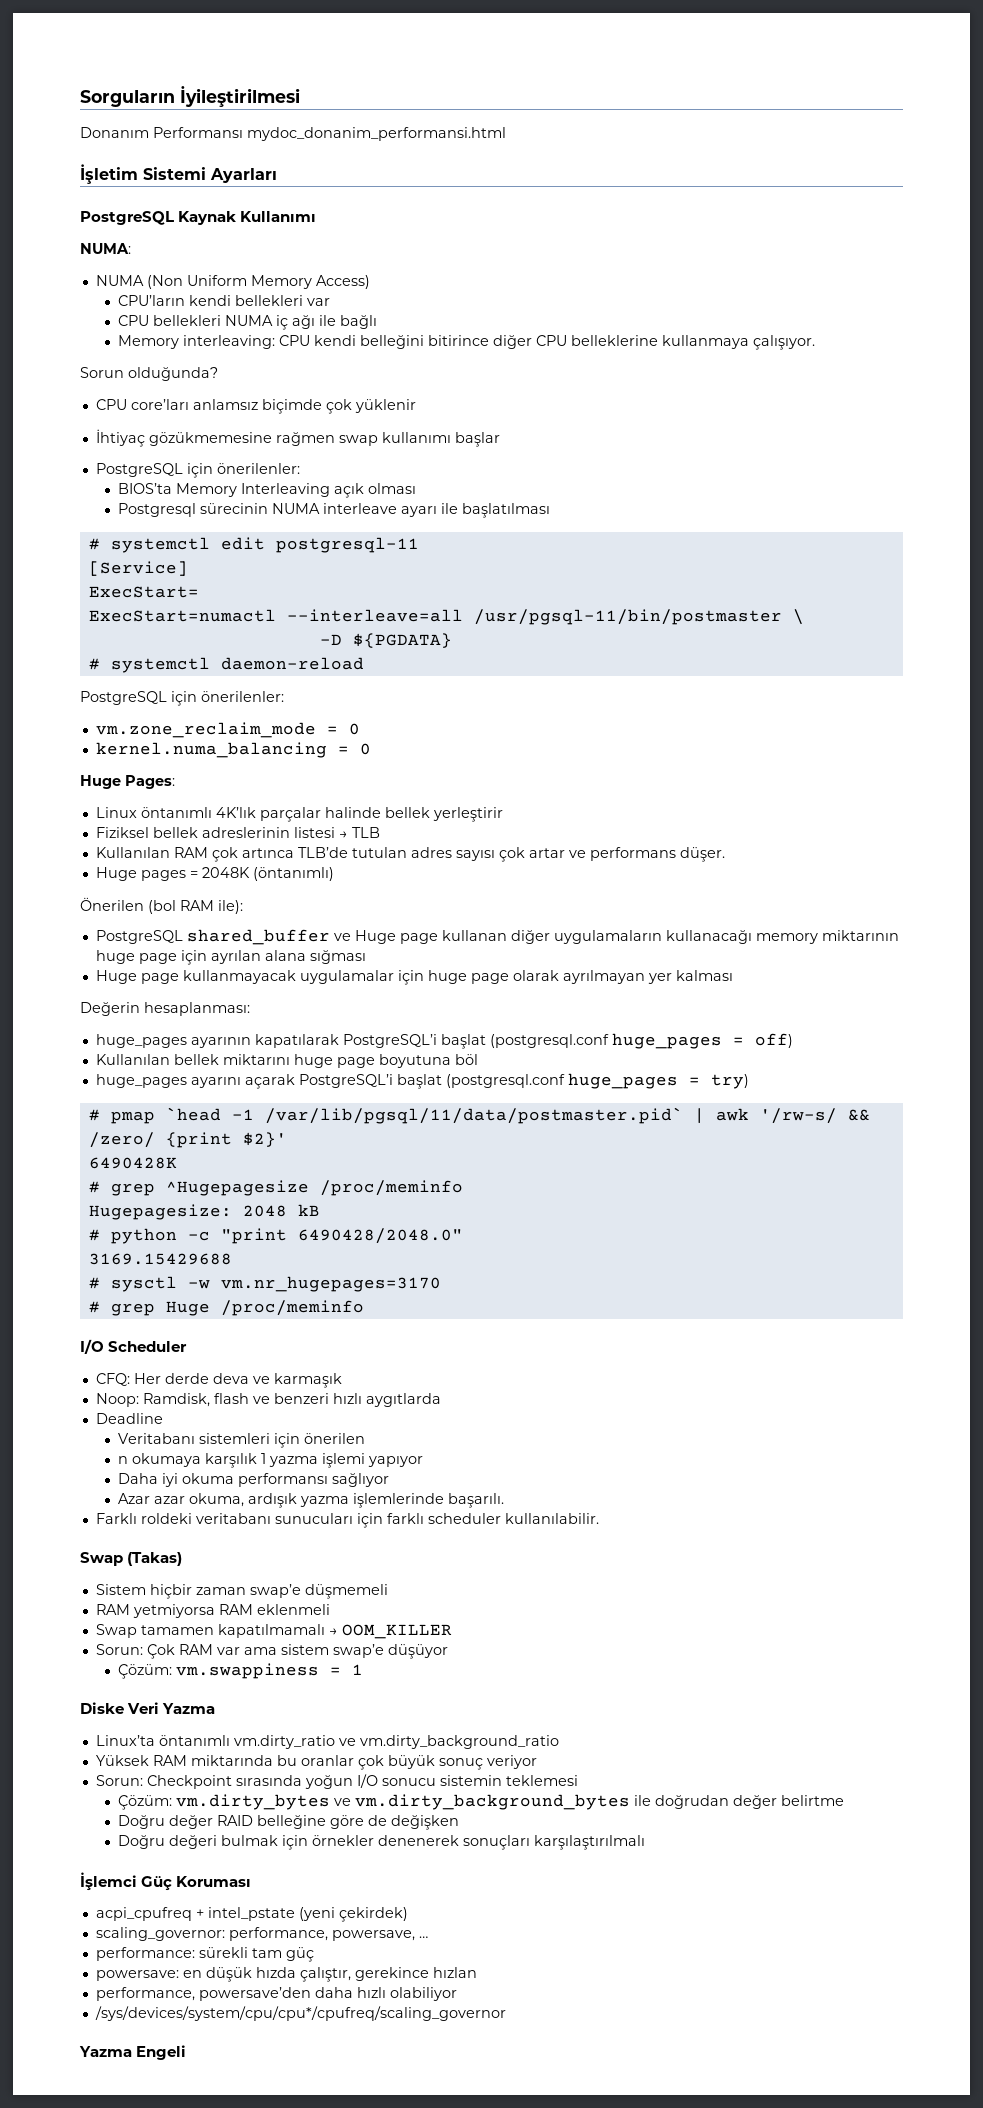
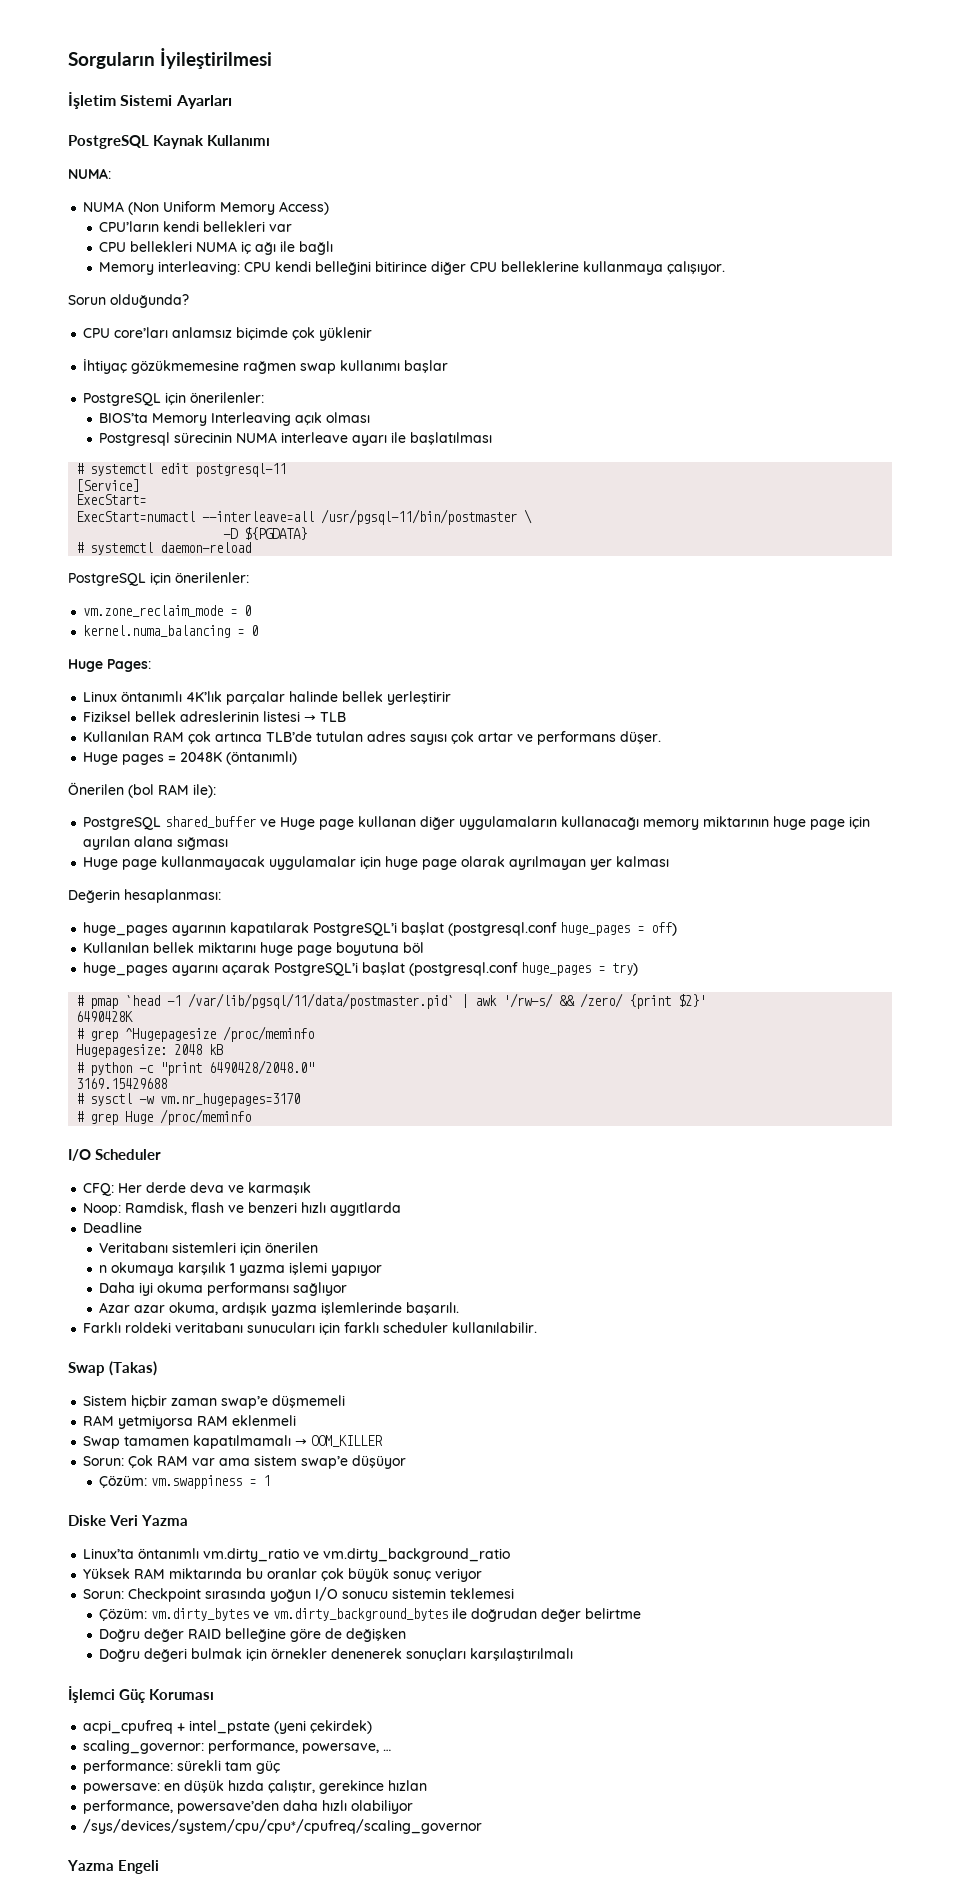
- Donanım Performansı mydoc_donanim_performansi.html

